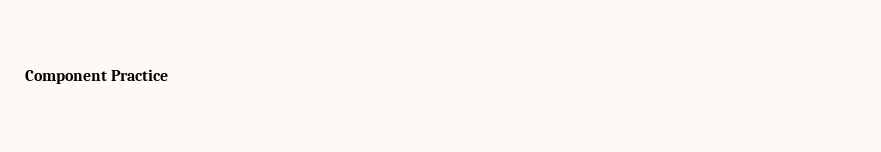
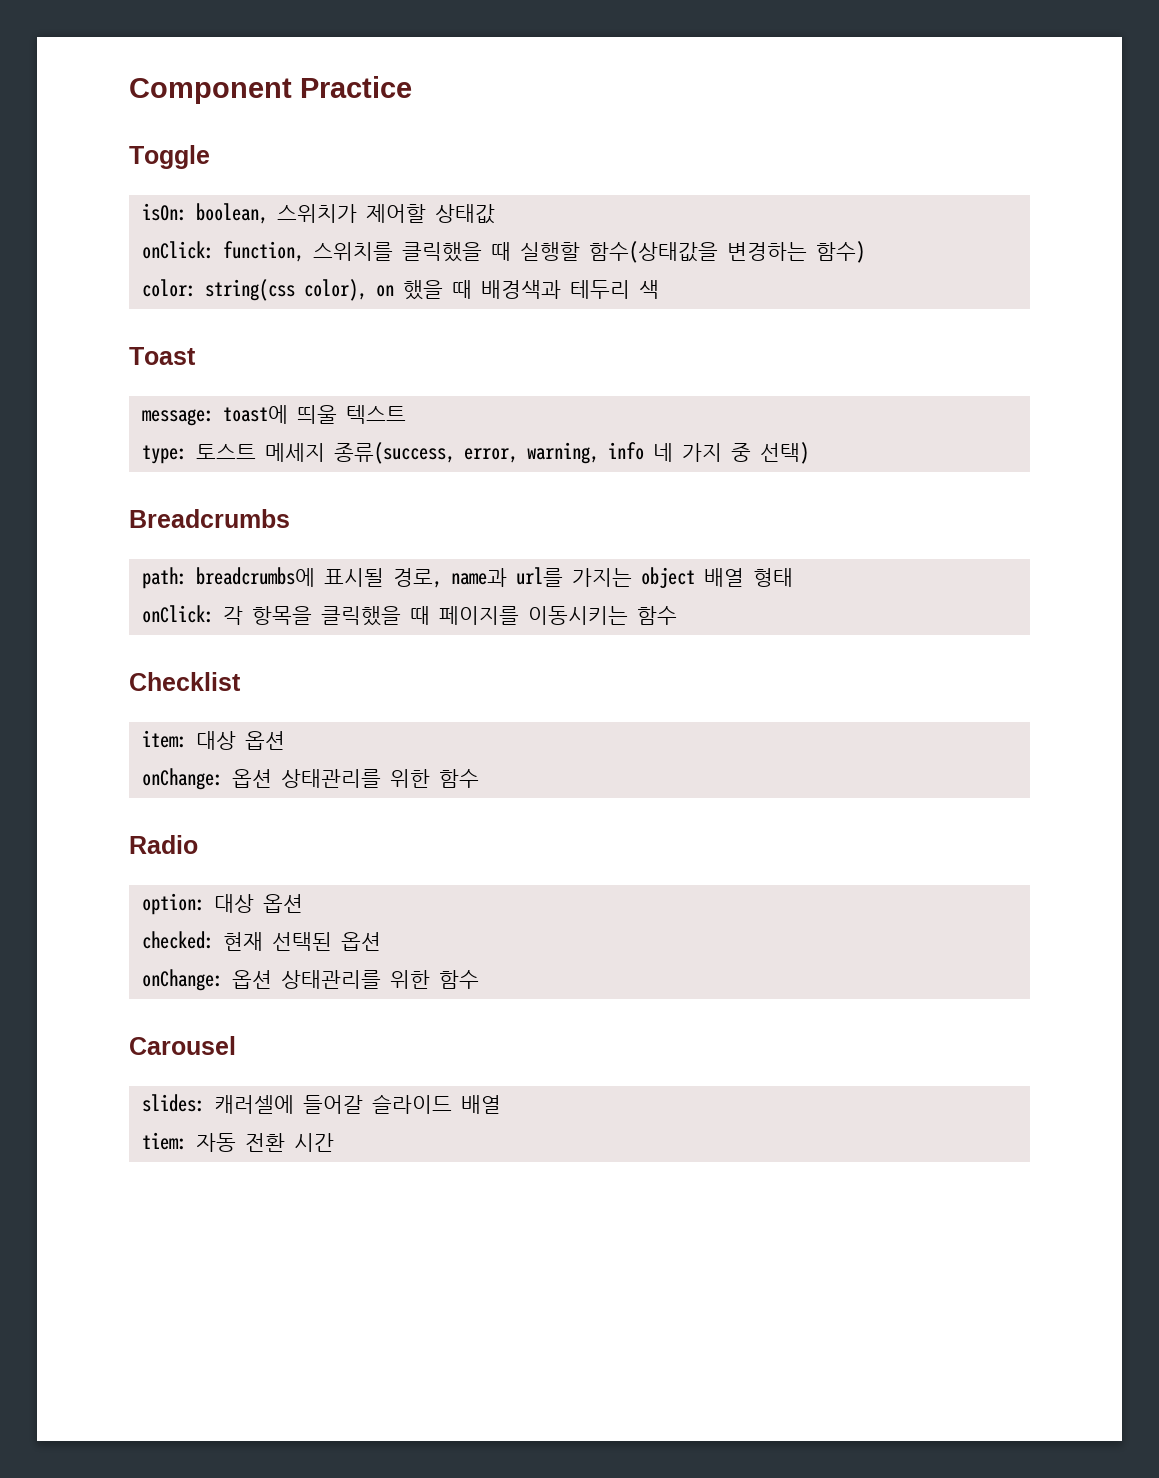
+ Toggle
+ isOn: boolean, 스위치가 제어할 상태값
+ onClick: function, 스위치를 클릭했을 때 실행할 함수(상태값을 변경하는 함수)
+ color: string(css color), on 했을 때 배경색과 테두리 색
+ Toast
+ message: toast에 띄울 텍스트
+ type: 토스트 메세지 종류(success, error, warning, info 네 가지 중 선택)
+ Breadcrumbs
+ path: breadcrumbs에 표시될 경로, name과 url를 가지는 object 배열 형태
+ onClick: 각 항목을 클릭했을 때 페이지를 이동시키는 함수
+ Checklist
+ item: 대상 옵션
+ onChange: 옵션 상태관리를 위한 함수
+ Radio
+ option: 대상 옵션
+ checked: 현재 선택된 옵션
+ onChange: 옵션 상태관리를 위한 함수
+ Carousel
+ slides: 캐러셀에 들어갈 슬라이드 배열
+ tiem: 자동 전환 시간

